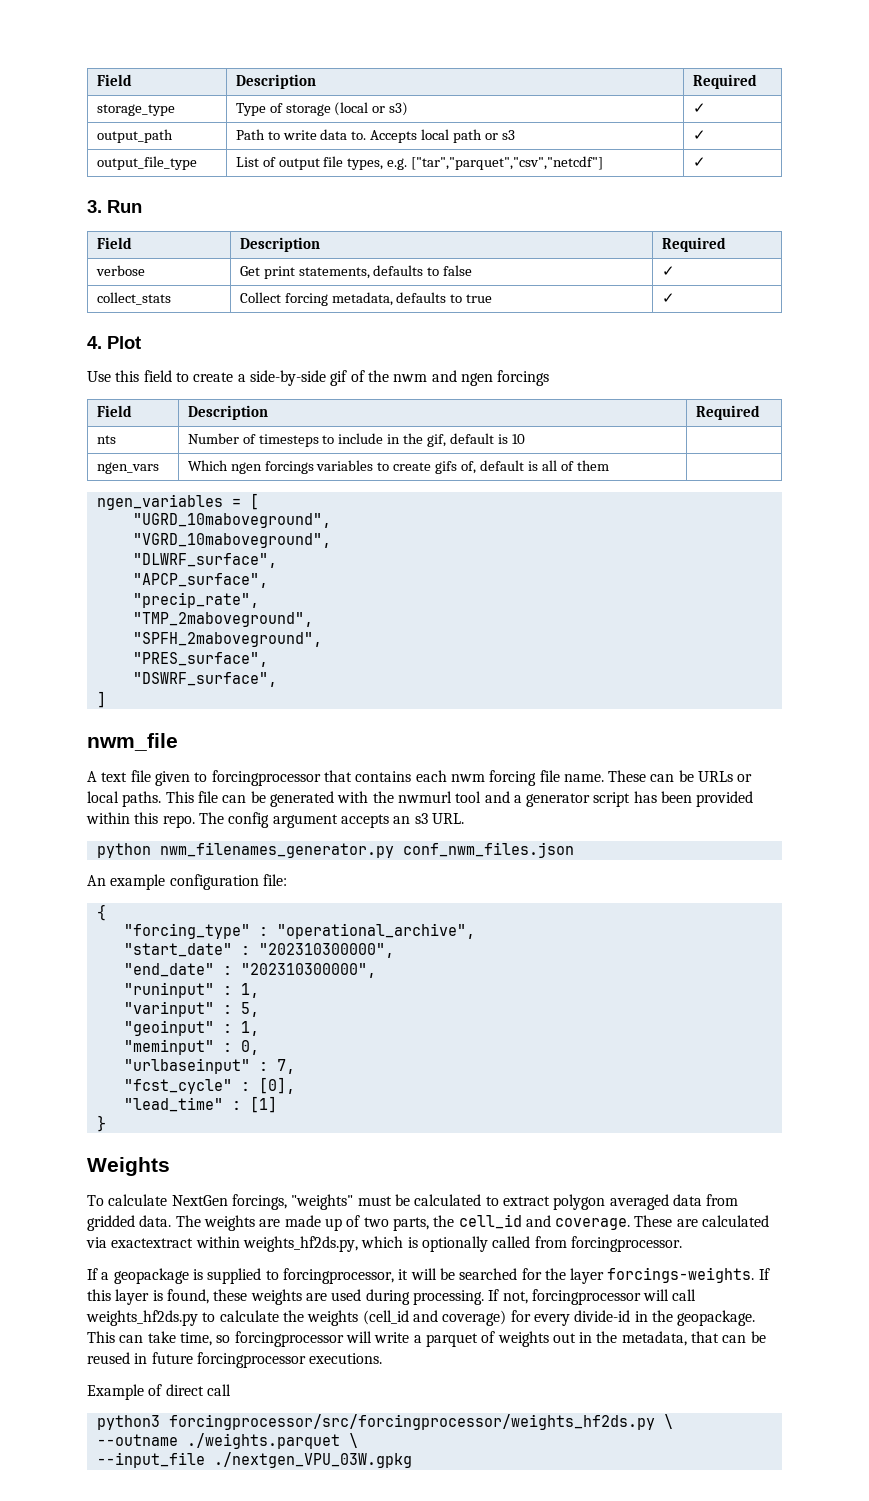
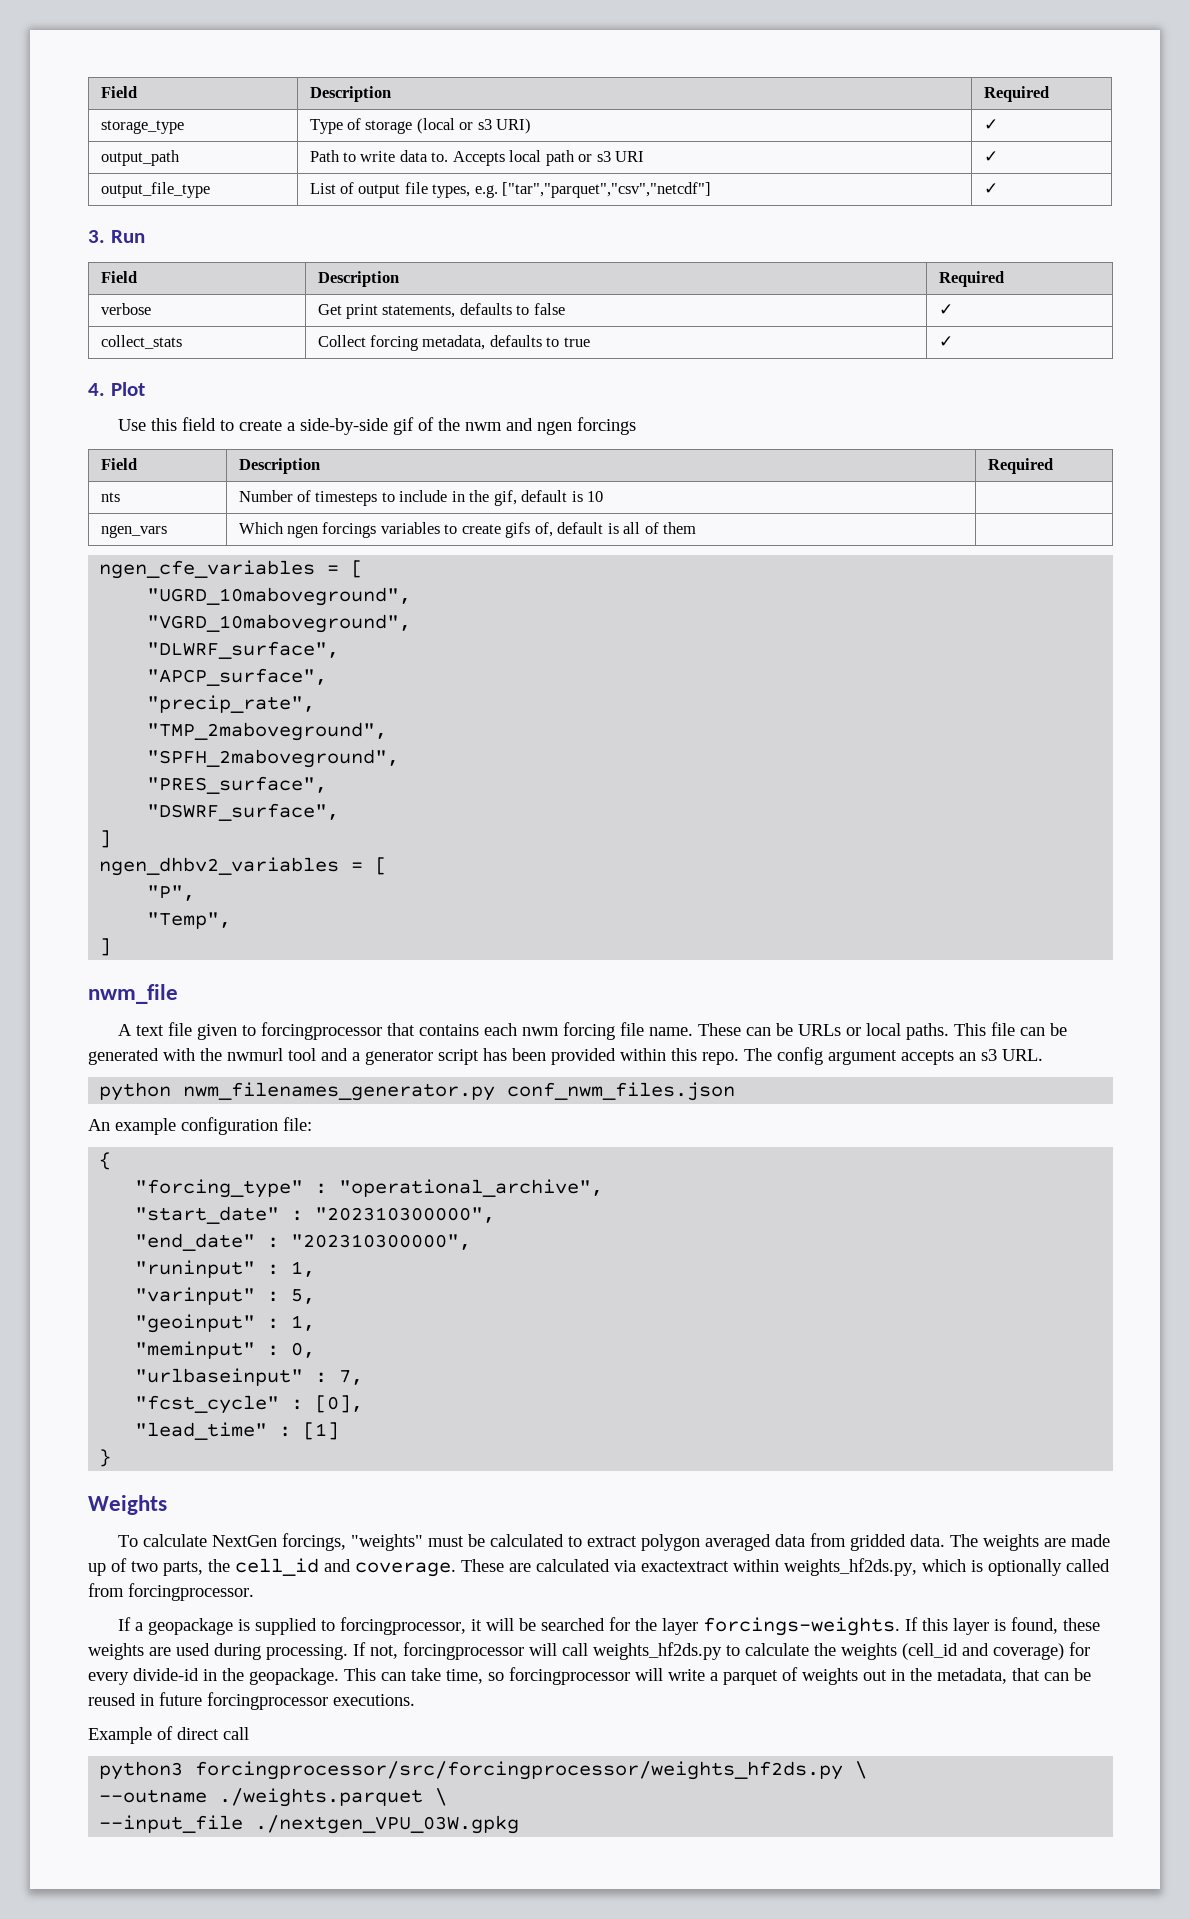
- storage_type | Type of storage (local or s3) | ✓
+ storage_type | Type of storage (local or s3 URI) | ✓
- output_path | Path to write data to. Accepts local path or s3 | ✓
+ output_path | Path to write data to. Accepts local path or s3 URI | ✓
- ngen_variables = [
+ ngen_cfe_variables = [
+ ngen_dhbv2_variables = [
+ "P",
+ "Temp",
+ ]

